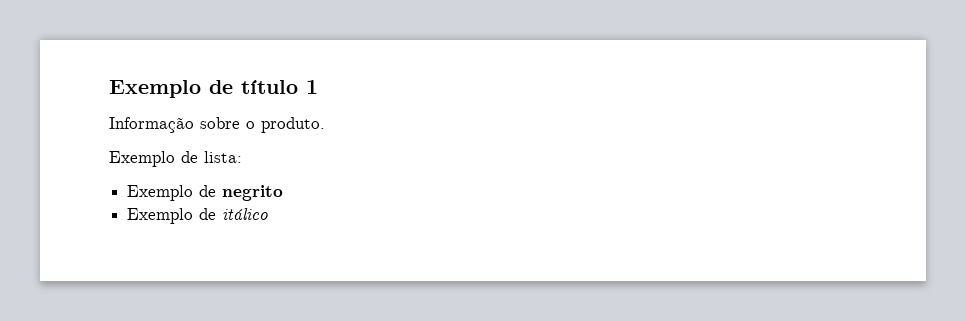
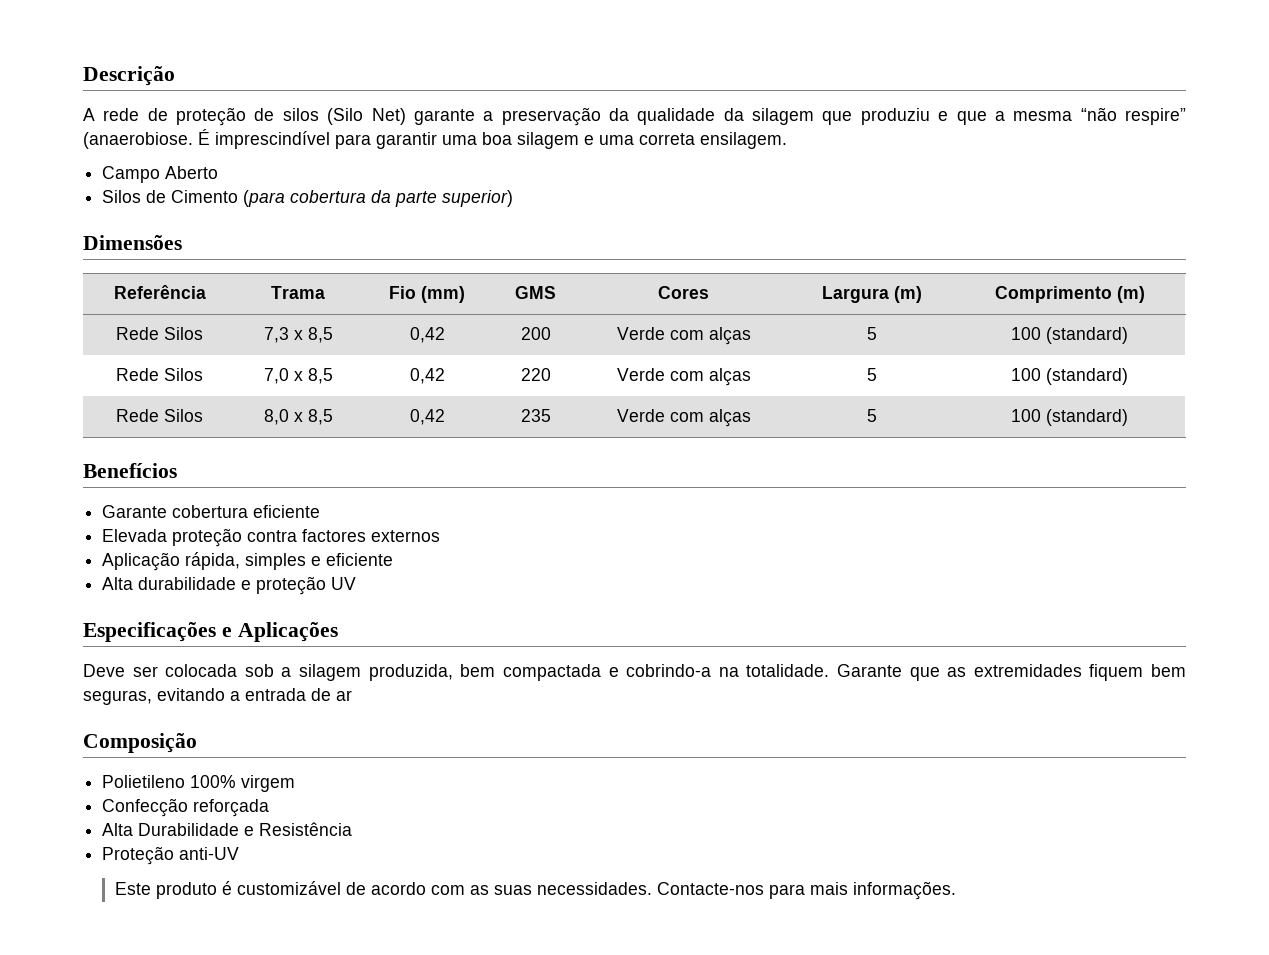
- Exemplo de título 1
- Informação sobre o produto.
- Exemplo de lista:
- Exemplo de negrito
- Exemplo de itálico
+ Descrição
+ A rede de proteção de silos (Silo Net) garante a preservação da qualidade da silagem que produziu e que a mesma “não respire” (anaerobiose. É imprescindível para garantir uma boa silagem e uma correta ensilagem.
+ Campo Aberto
+ Silos de Cimento (para cobertura da parte superior)
+ Dimensões
+ Referência | Trama | Fio (mm) | GMS | Cores | Largura (m) | Comprimento (m)
+ Rede Silos | 7,3 x 8,5 | 0,42 | 200 | Verde com alças | 5 | 100 (standard)
+ Rede Silos | 7,0 x 8,5 | 0,42 | 220 | Verde com alças | 5 | 100 (standard)
+ Rede Silos | 8,0 x 8,5 | 0,42 | 235 | Verde com alças | 5 | 100 (standard)
+ Benefícios
+ Garante cobertura eficiente
+ Elevada proteção contra factores externos
+ Aplicação rápida, simples e eficiente
+ Alta durabilidade e proteção UV
+ Especificações e Aplicações
+ Deve ser colocada sob a silagem produzida, bem compactada e cobrindo-a na totalidade. Garante que as extremidades fiquem bem seguras, evitando a entrada de ar
+ Composição
+ Polietileno 100% virgem
+ Confecção reforçada
+ Alta Durabilidade e Resistência
+ Proteção anti-UV
+ Este produto é customizável de acordo com as suas necessidades. Contacte-nos para mais informações.

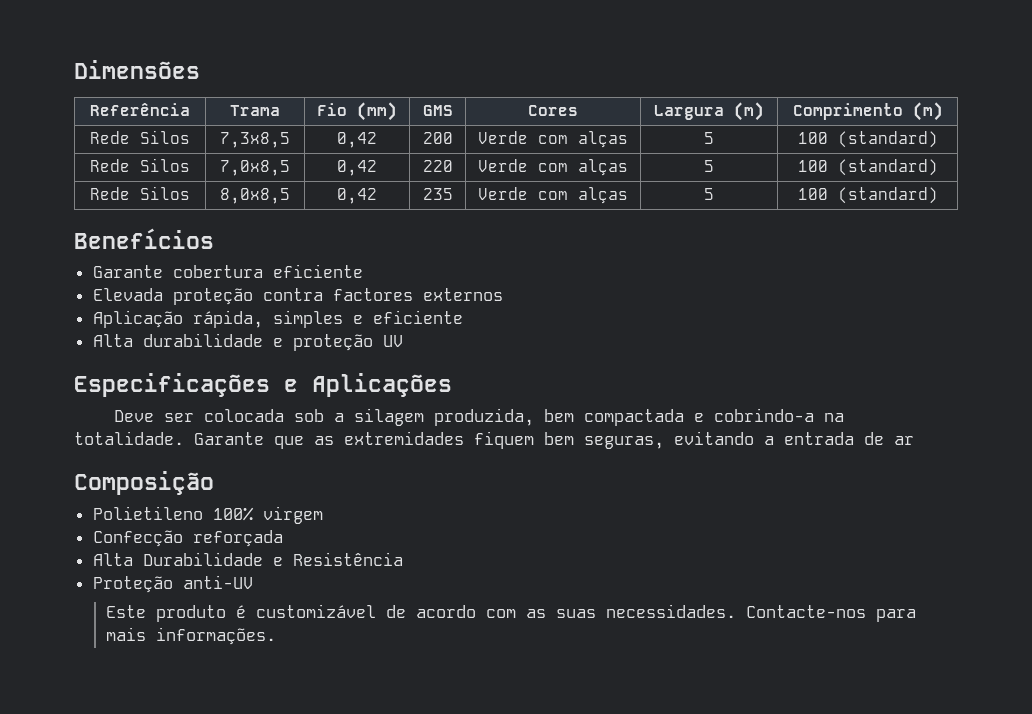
- Descrição
- A rede de proteção de silos (Silo Net) garante a preservação da qualidade da silagem que produziu e que a mesma “não respire” (anaerobiose. É imprescindível para garantir uma boa silagem e uma correta ensilagem.
- Campo Aberto
- Silos de Cimento (para cobertura da parte superior)
- Rede Silos | 7,3 x 8,5 | 0,42 | 200 | Verde com alças | 5 | 100 (standard)
+ Rede Silos | 7,3x8,5 | 0,42 | 200 | Verde com alças | 5 | 100 (standard)
- Rede Silos | 7,0 x 8,5 | 0,42 | 220 | Verde com alças | 5 | 100 (standard)
+ Rede Silos | 7,0x8,5 | 0,42 | 220 | Verde com alças | 5 | 100 (standard)
- Rede Silos | 8,0 x 8,5 | 0,42 | 235 | Verde com alças | 5 | 100 (standard)
+ Rede Silos | 8,0x8,5 | 0,42 | 235 | Verde com alças | 5 | 100 (standard)

